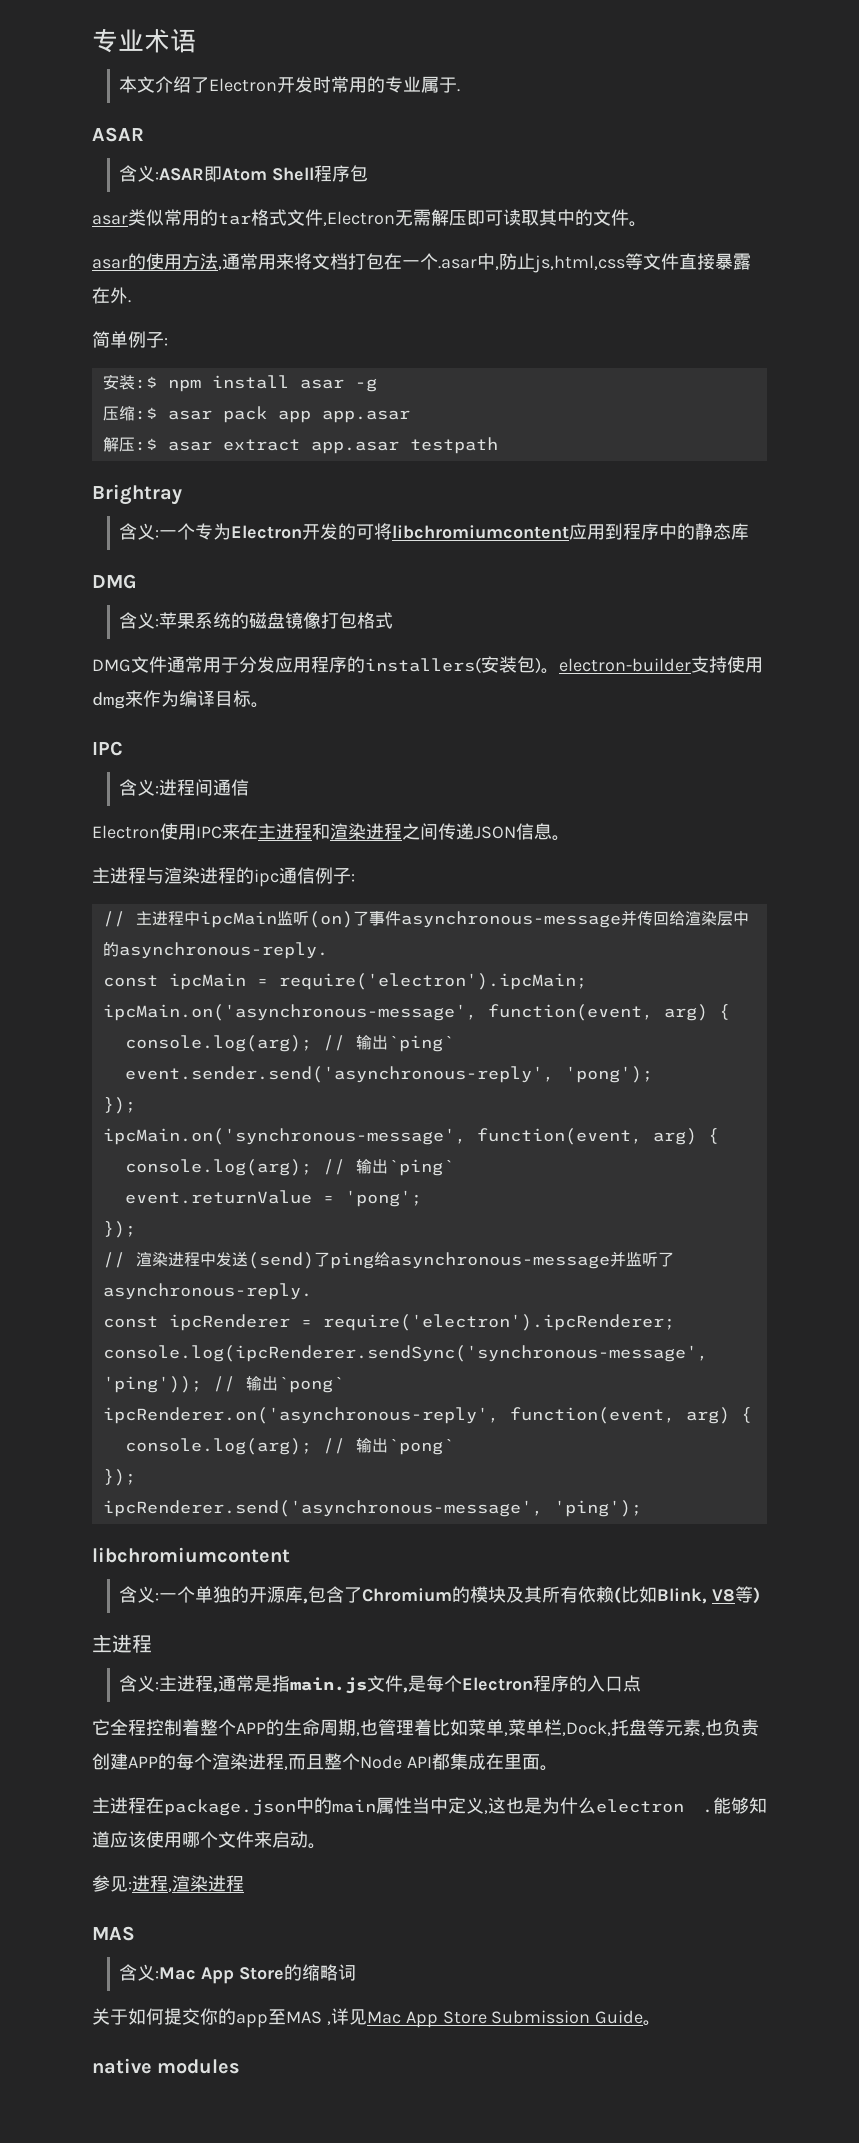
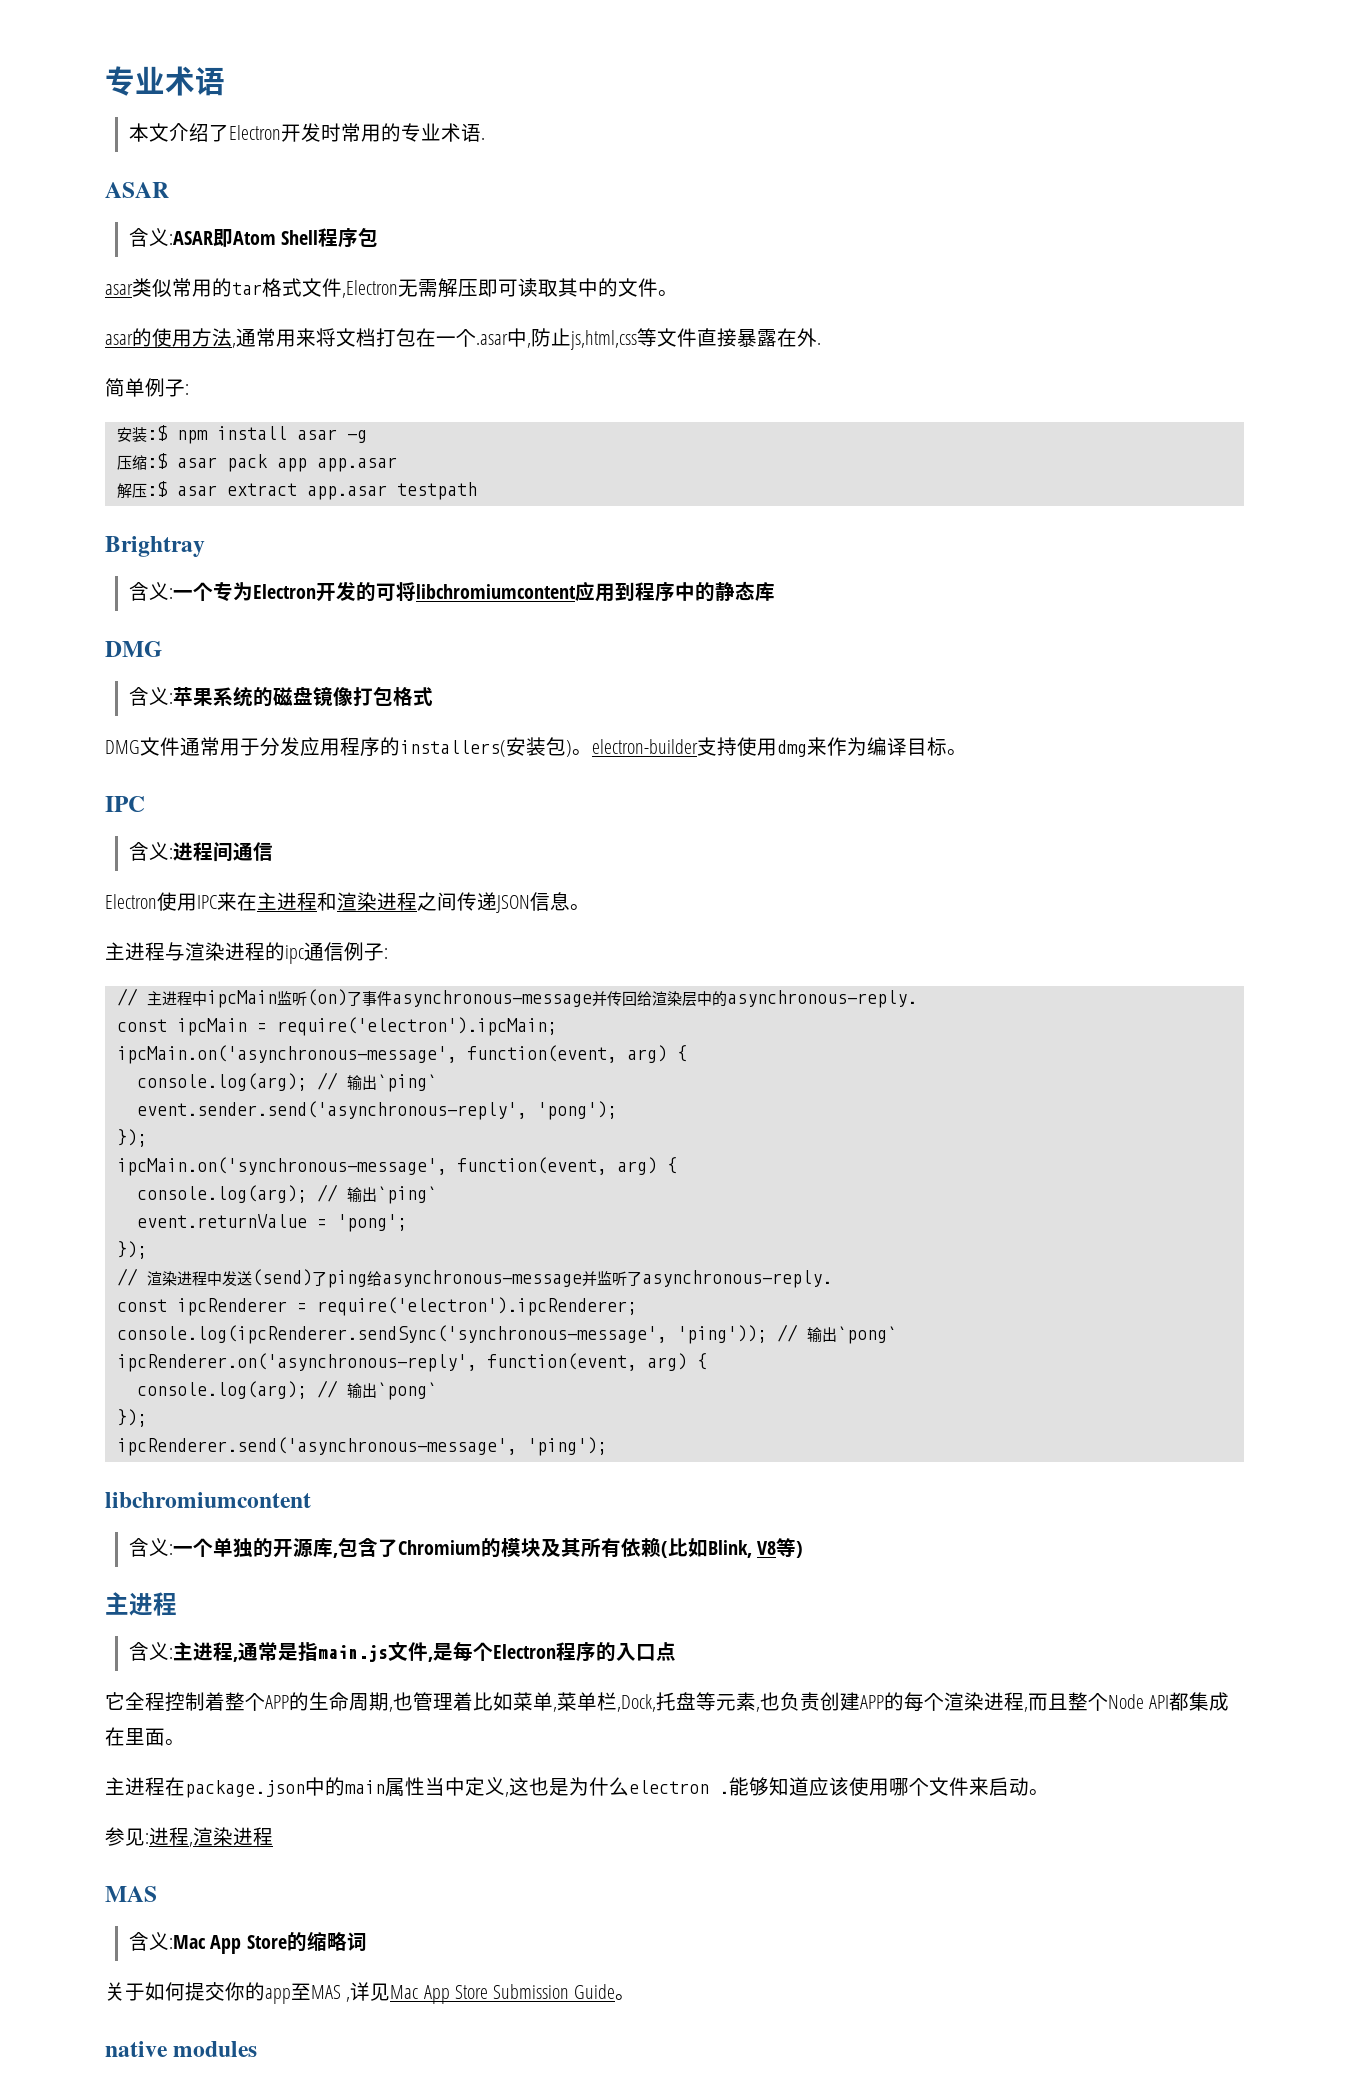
- 本文介绍了Electron开发时常用的专业属于.
+ 本文介绍了Electron开发时常用的专业术语.

